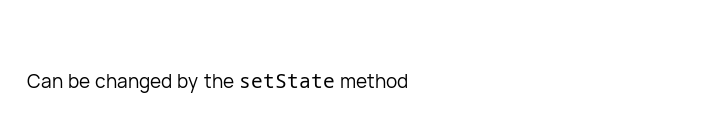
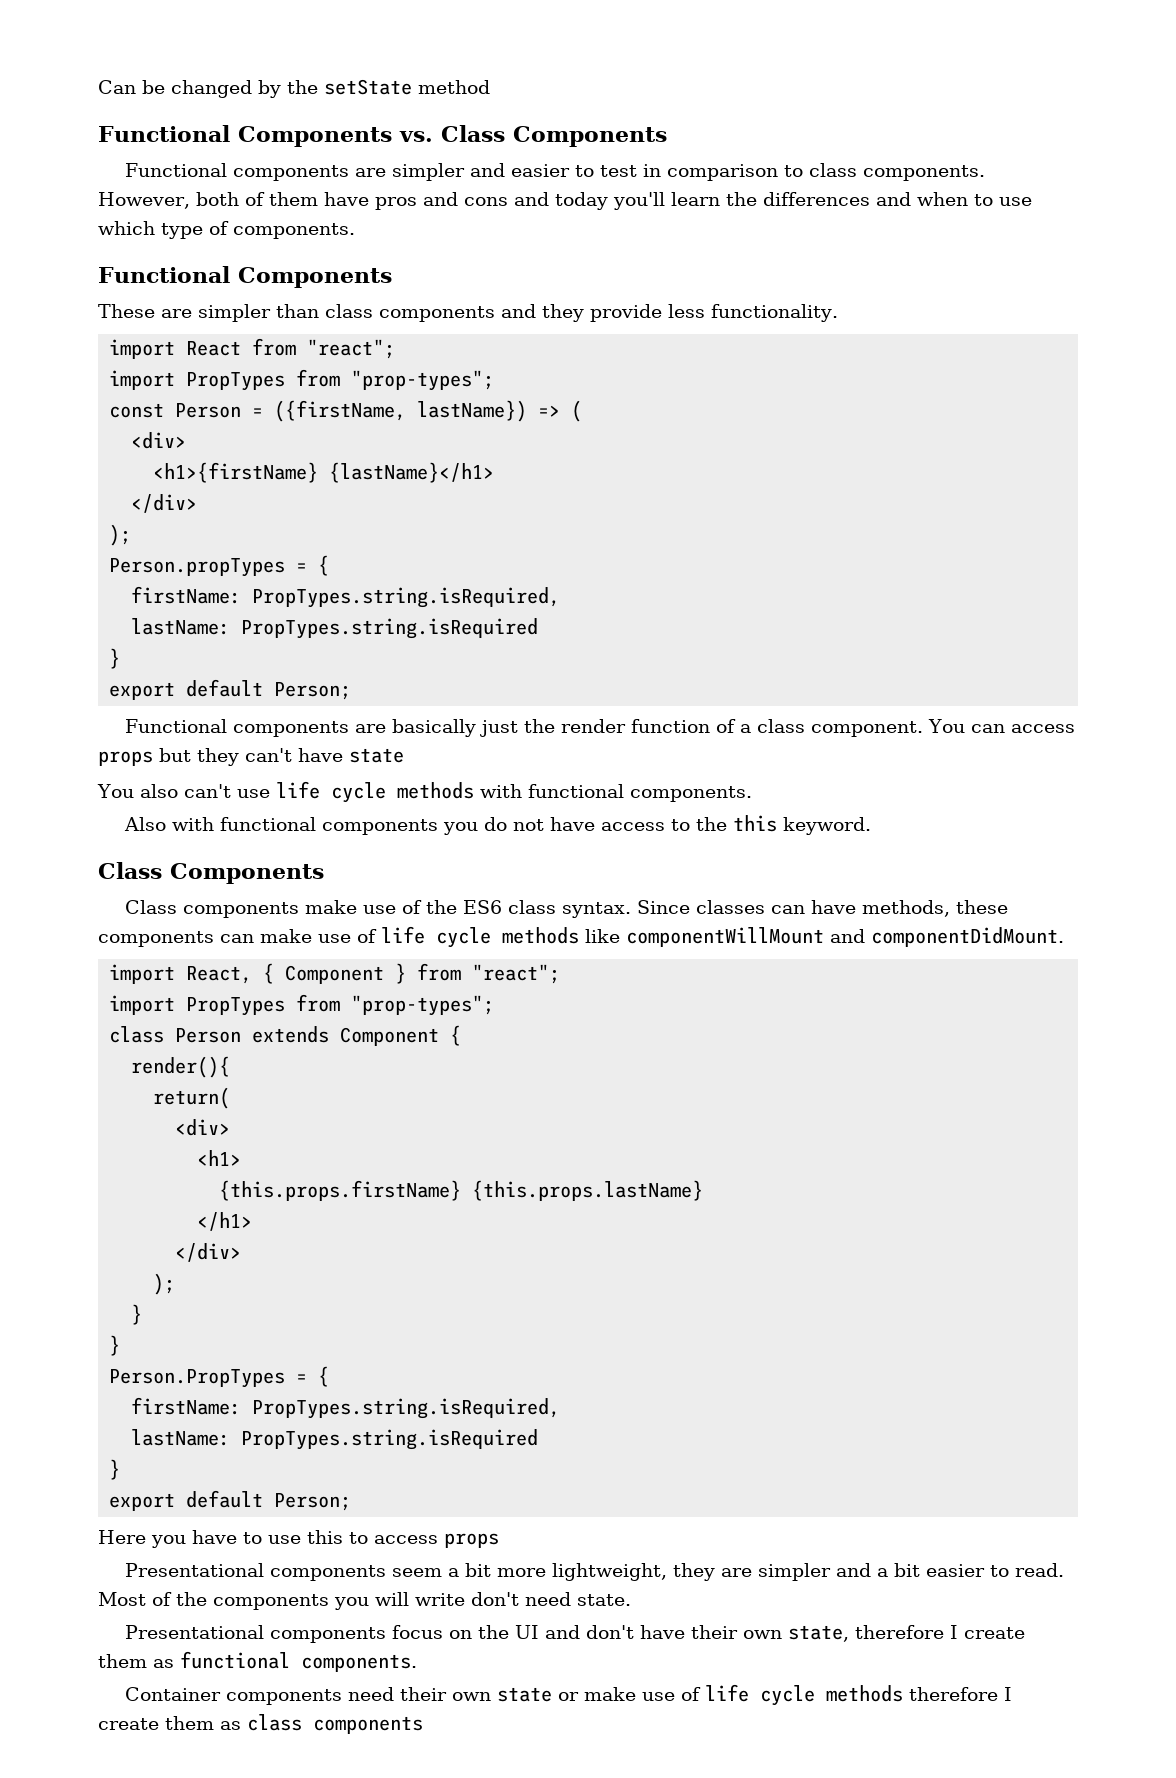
+ Functional Components vs. Class Components
+ Functional components are simpler and easier to test in comparison to class components. However, both of them have pros and cons and today you'll learn the differences and when to use which type of components.
+ Functional Components
+ These are simpler than class components and they provide less functionality.
+ import React from "react";
+ import PropTypes from "prop-types";
+ const Person = ({firstName, lastName}) => (
+ <div>
+ <h1>{firstName} {lastName}</h1>
+ </div>
+ );
+ Person.propTypes = {
+ firstName: PropTypes.string.isRequired,
+ lastName: PropTypes.string.isRequired
+ }
+ export default Person;
+ Functional components are basically just the render function of a class component. You can access props but they can't have state
+ You also can't use life cycle methods with functional components.
+ Also with functional components you do not have access to the this keyword.
+ Class Components
+ Class components make use of the ES6 class syntax. Since classes can have methods, these components can make use of life cycle methods like componentWillMount and componentDidMount.
+ import React, { Component } from "react";
+ import PropTypes from "prop-types";
+ class Person extends Component {
+ render(){
+ return(
+ <div>
+ <h1>
+ {this.props.firstName} {this.props.lastName}
+ </h1>
+ </div>
+ );
+ }
+ }
+ Person.PropTypes = {
+ firstName: PropTypes.string.isRequired,
+ lastName: PropTypes.string.isRequired
+ }
+ export default Person;
+ Here you have to use this to access props
+ Presentational components seem a bit more lightweight, they are simpler and a bit easier to read. Most of the components you will write don't need state.
+ Presentational components focus on the UI and don't have their own state, therefore I create them as functional components.
+ Container components need their own state or make use of life cycle methods therefore I create them as class components

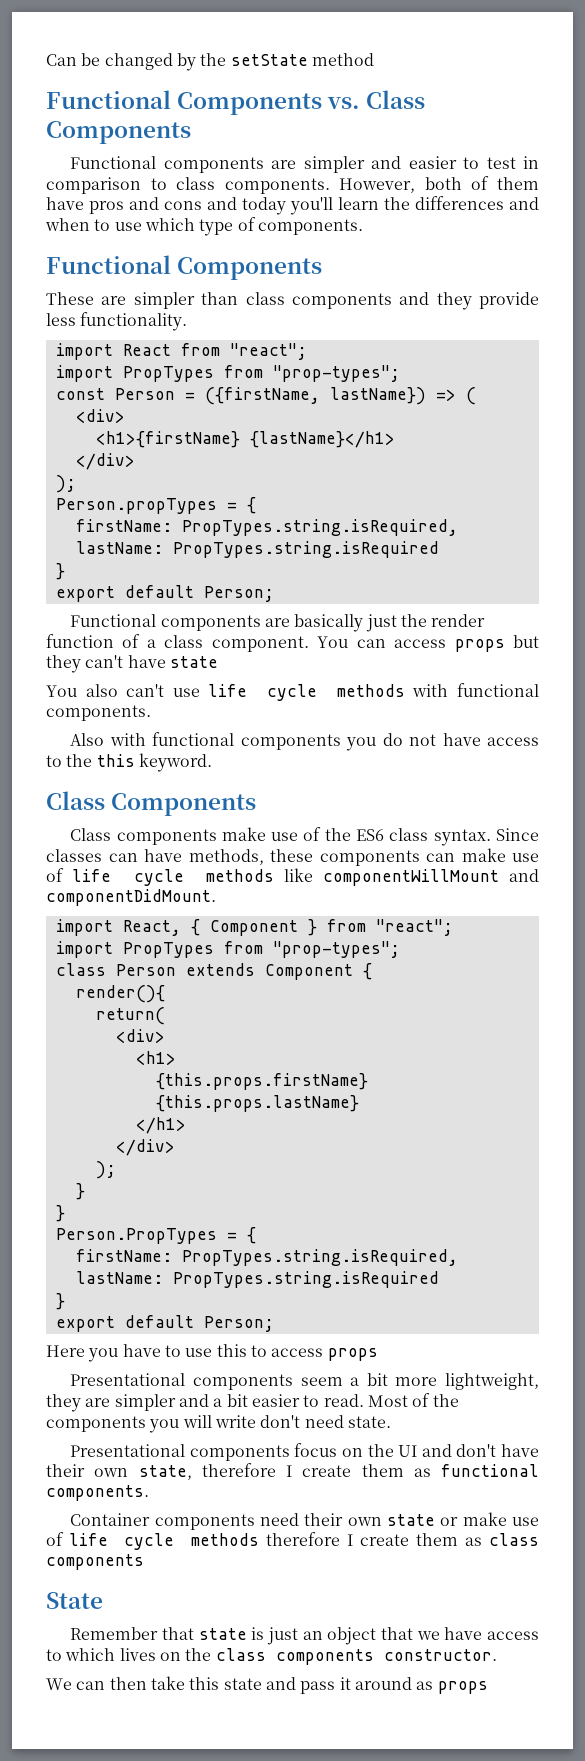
+ State
+ Remember that state is just an object that we have access to which lives on the class components constructor.
+ We can then take this state and pass it around as props

